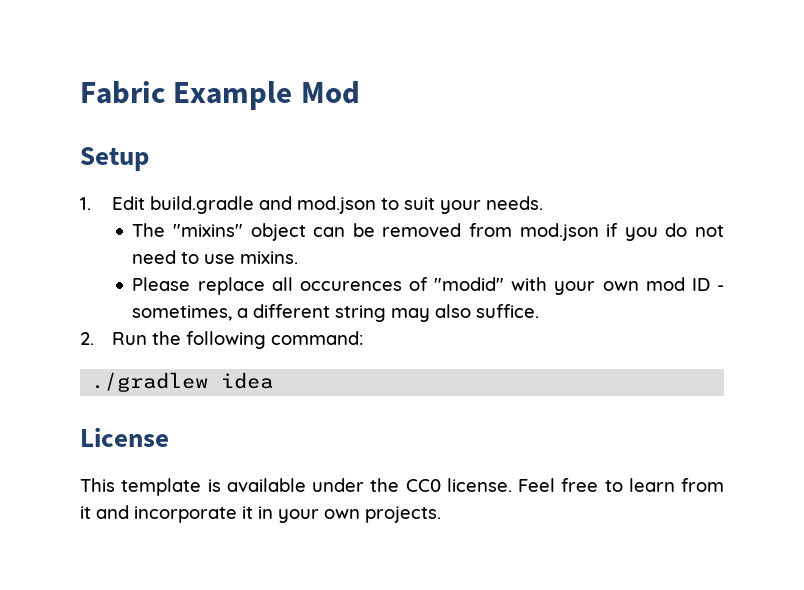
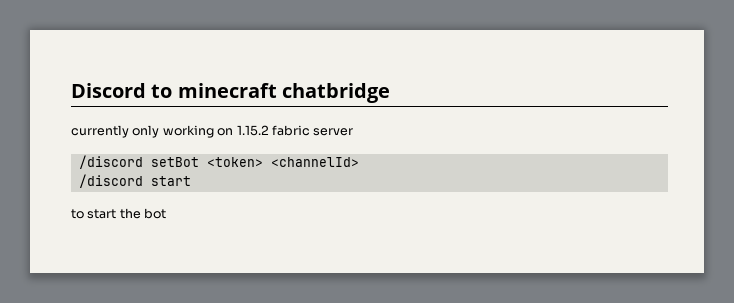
- Fabric Example Mod
- Setup
- 1. Edit build.gradle and mod.json to suit your needs.
- The "mixins" object can be removed from mod.json if you do not need to use mixins.
- Please replace all occurences of "modid" with your own mod ID - sometimes, a different string may also suffice.
- 2. Run the following command:
- ./gradlew idea
- License
- This template is available under the CC0 license. Feel free to learn from it and incorporate it in your own projects.
+ Discord to minecraft chatbridge
+ currently only working on 1.15.2 fabric server
+ /discord setBot <token> <channelId>
+ /discord start
+ to start the bot

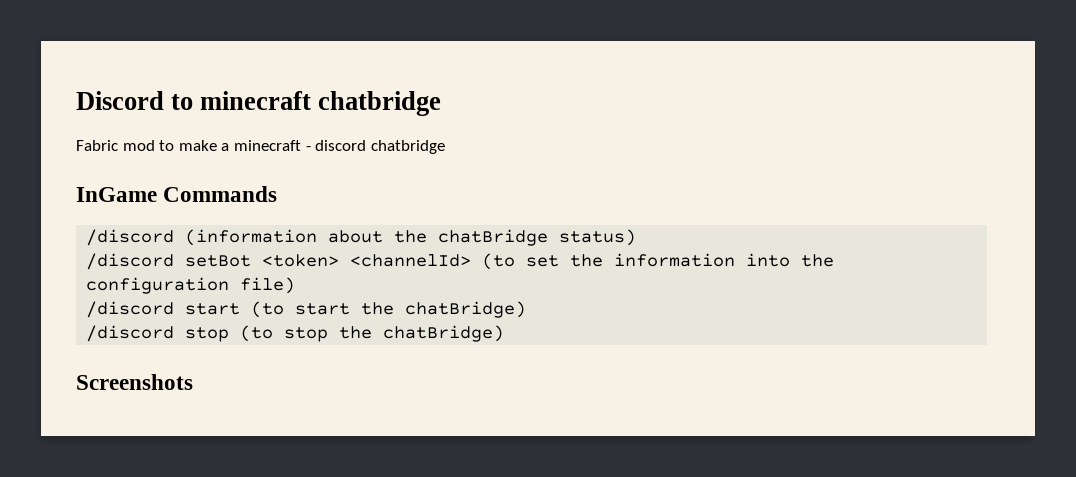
- currently only working on 1.15.2 fabric server
- /discord setBot <token> <channelId>
+ Fabric mod to make a minecraft - discord chatbridge
+ InGame Commands
+ /discord (information about the chatBridge status)
+ /discord setBot <token> <channelId> (to set the information into the configuration file)
- /discord start
- to start the bot
+ /discord start (to start the chatBridge)
+ /discord stop (to stop the chatBridge)
+ Screenshots

